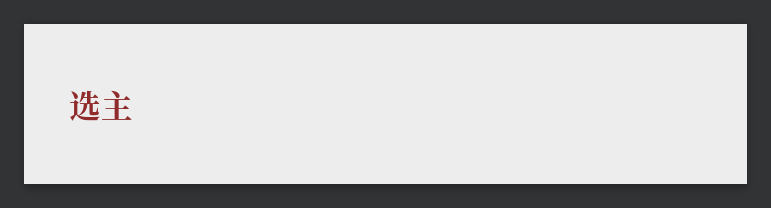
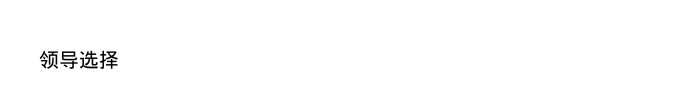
- 选主
+ 领导选择

